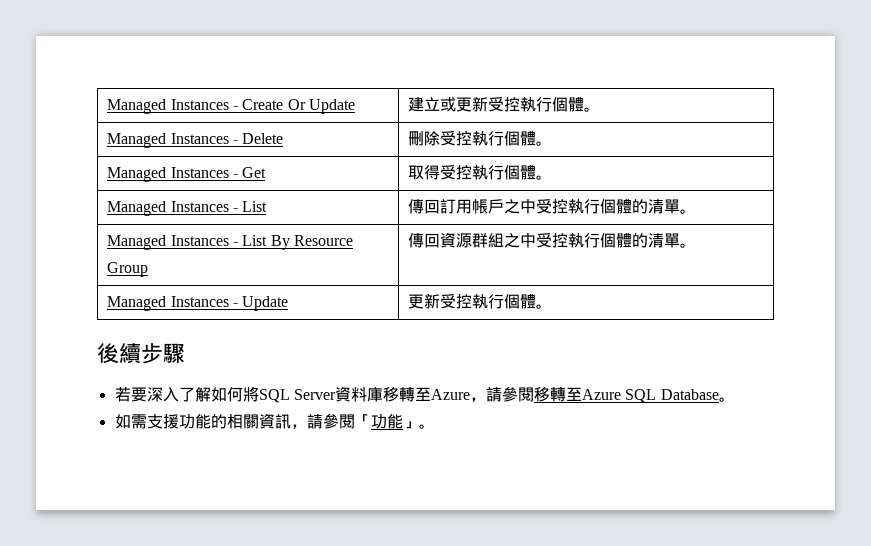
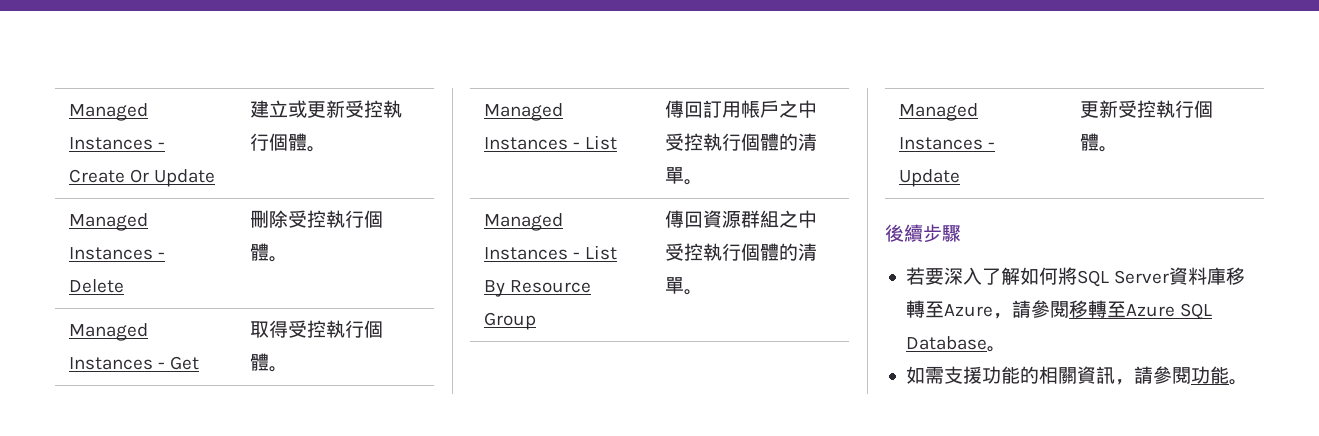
- 如需支援功能的相關資訊，請參閱「功能」。
+ 如需支援功能的相關資訊，請參閱功能。

